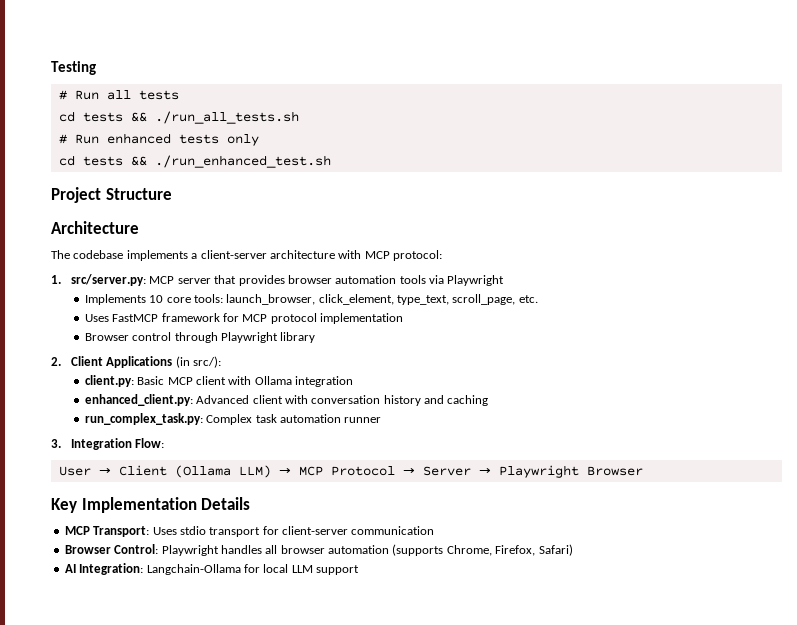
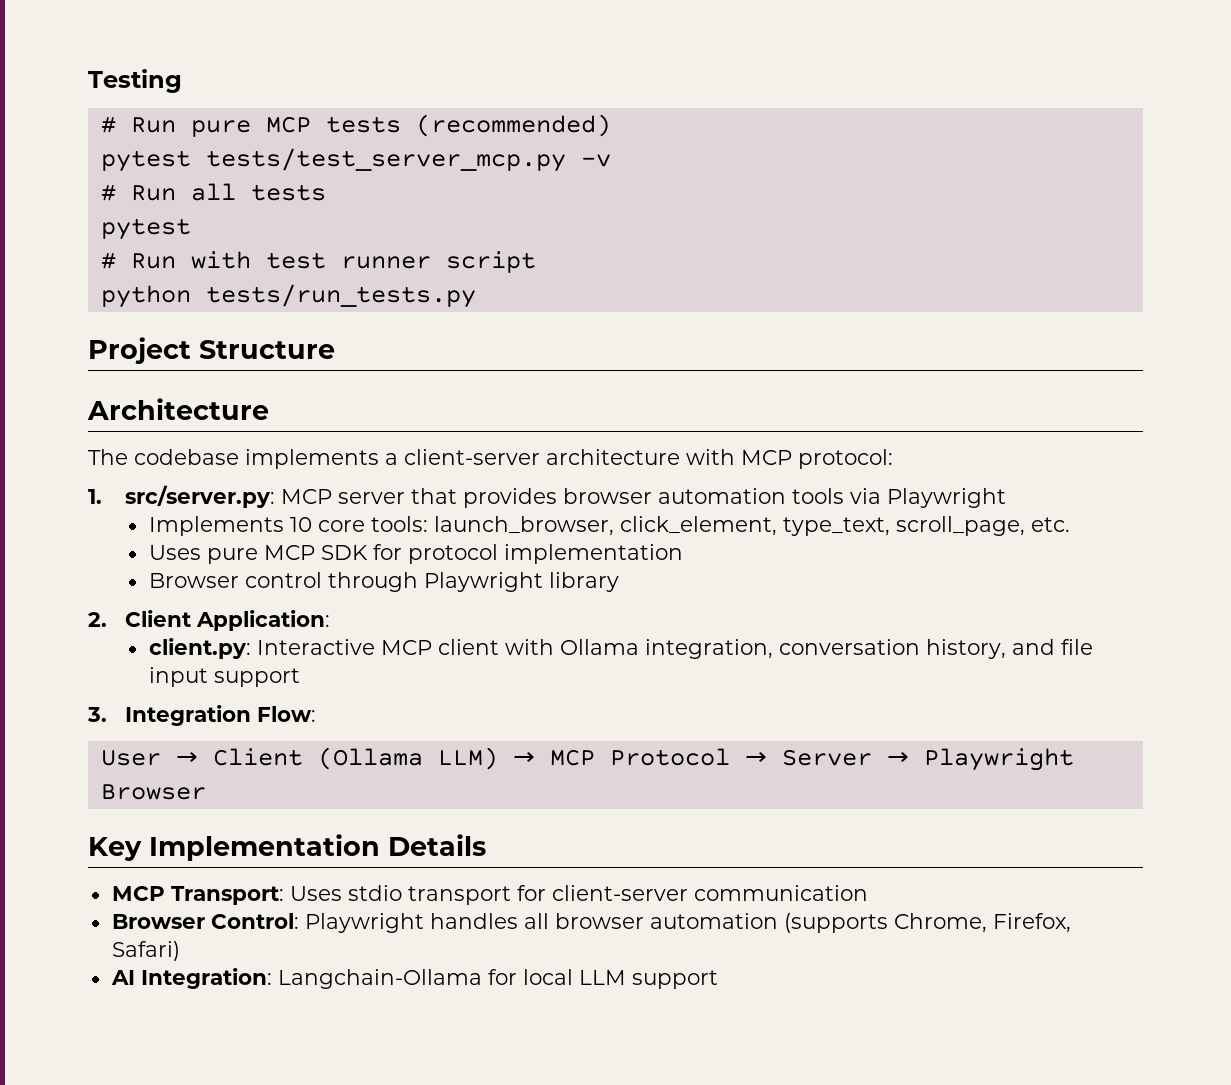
+ # Run pure MCP tests (recommended)
+ pytest tests/test_server_mcp.py -v
  # Run all tests
- cd tests && ./run_all_tests.sh
- # Run enhanced tests only
- cd tests && ./run_enhanced_test.sh
+ pytest
+ # Run with test runner script
+ python tests/run_tests.py
- Uses FastMCP framework for MCP protocol implementation
+ Uses pure MCP SDK for protocol implementation
- 2. Client Applications (in src/):
+ 2. Client Application:
- client.py: Basic MCP client with Ollama integration
- enhanced_client.py: Advanced client with conversation history and caching
- run_complex_task.py: Complex task automation runner
+ client.py: Interactive MCP client with Ollama integration, conversation history, and file input support

